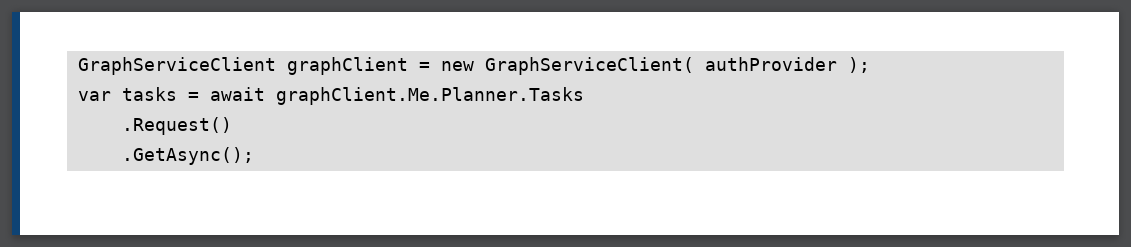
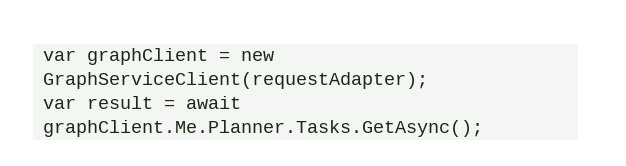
- GraphServiceClient graphClient = new GraphServiceClient( authProvider );
- var tasks = await graphClient.Me.Planner.Tasks
- .Request()
- .GetAsync();
+ var graphClient = new GraphServiceClient(requestAdapter);
+ var result = await graphClient.Me.Planner.Tasks.GetAsync();

